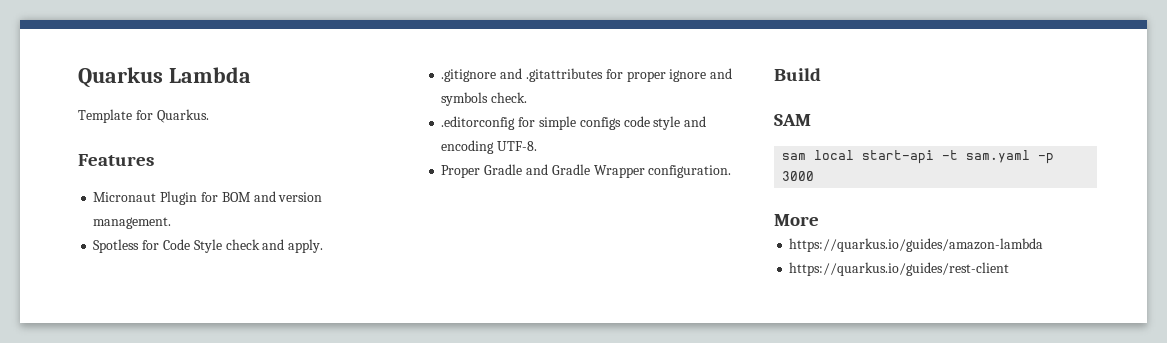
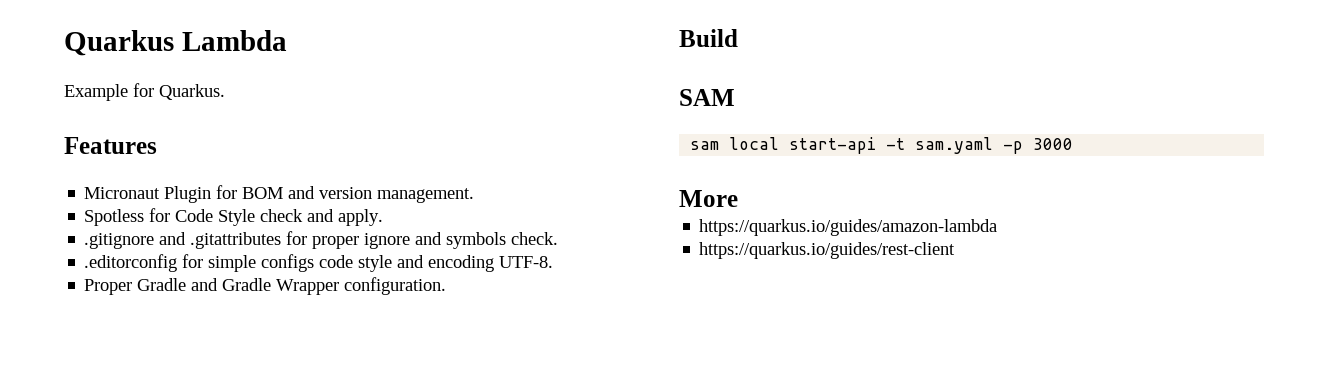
- Template for Quarkus.
+ Example for Quarkus.

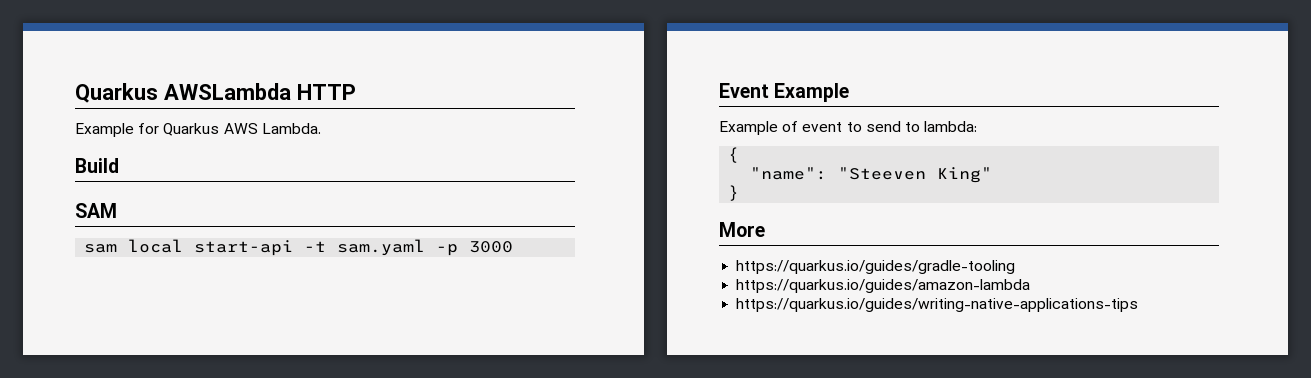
- Quarkus Lambda
+ Quarkus AWSLambda HTTP
- Example for Quarkus.
- Features
- Micronaut Plugin for BOM and version management.
- Spotless for Code Style check and apply.
- .gitignore and .gitattributes for proper ignore and symbols check.
- .editorconfig for simple configs code style and encoding UTF-8.
- Proper Gradle and Gradle Wrapper configuration.
+ Example for Quarkus AWS Lambda.
+ Event Example
+ Example of event to send to lambda:
+ {
+ "name": "Steeven King"
+ }
+ https://quarkus.io/guides/gradle-tooling
- https://quarkus.io/guides/rest-client
+ https://quarkus.io/guides/writing-native-applications-tips

